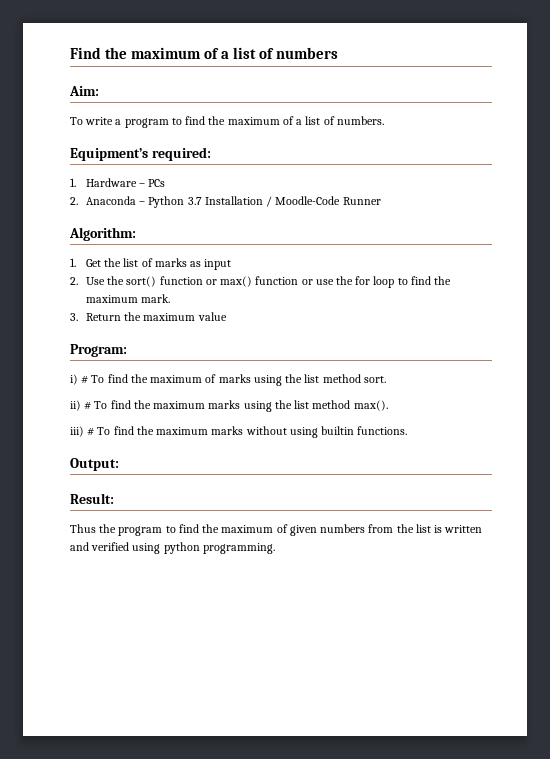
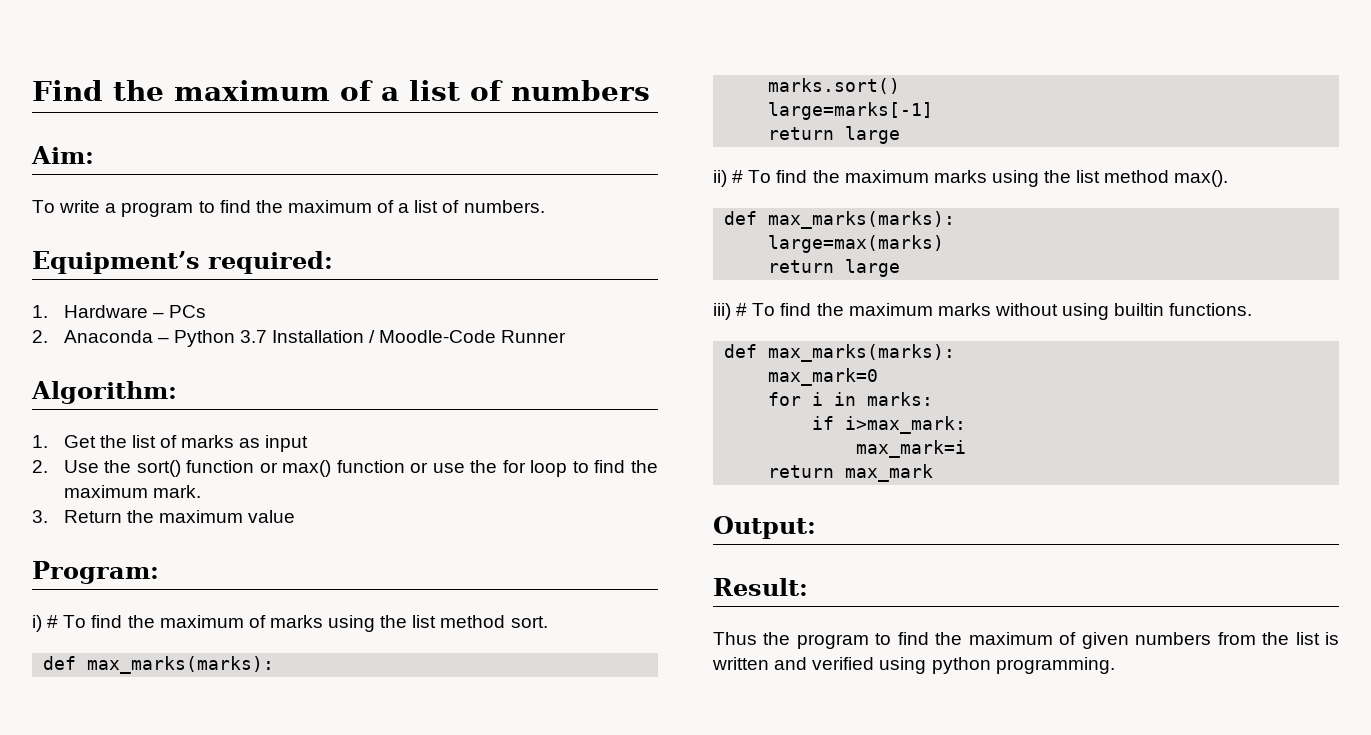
  i) # To find the maximum of marks using the list method sort.
+ def max_marks(marks):
+ marks.sort()
+ large=marks[-1]
+ return large
  ii) # To find the maximum marks using the list method max().
+ def max_marks(marks):
+ large=max(marks)
+ return large
  iii) # To find the maximum marks without using builtin functions.
+ def max_marks(marks):
+ max_mark=0
+ for i in marks:
+ if i>max_mark:
+ max_mark=i
+ return max_mark

